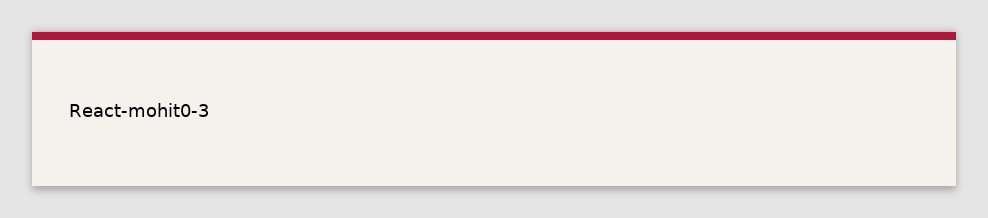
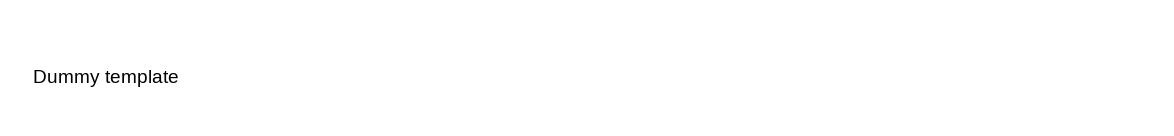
- React-mohit0-3
+ Dummy template

